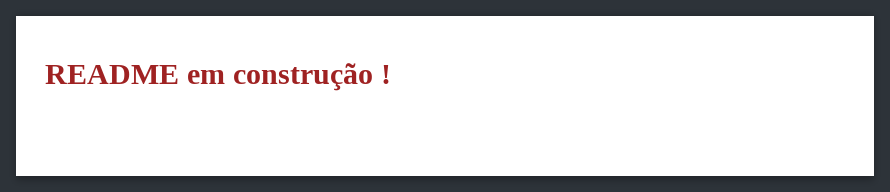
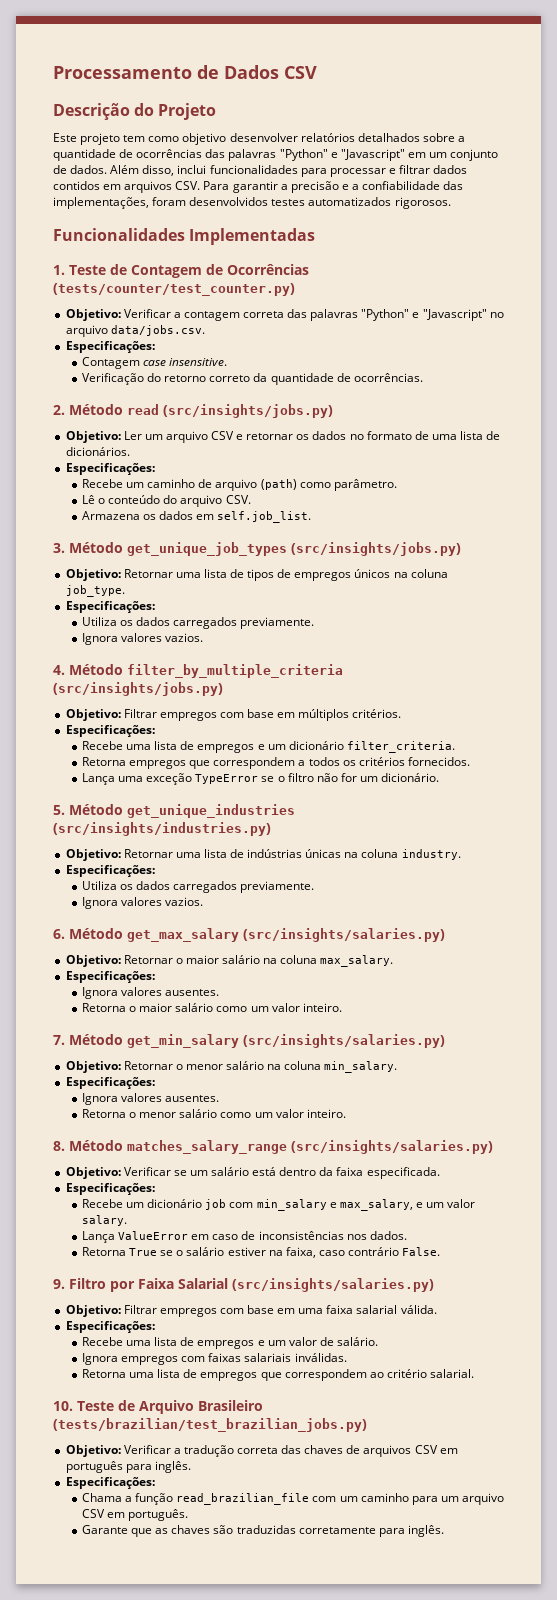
- README em construção !
+ Processamento de Dados CSV
+ Descrição do Projeto
+ Este projeto tem como objetivo desenvolver relatórios detalhados sobre a quantidade de ocorrências das palavras "Python" e "Javascript" em um conjunto de dados. Além disso, inclui funcionalidades para processar e filtrar dados contidos em arquivos CSV. Para garantir a precisão e a confiabilidade das implementações, foram desenvolvidos testes automatizados rigorosos.
+ Funcionalidades Implementadas
+ 1. Teste de Contagem de Ocorrências (tests/counter/test_counter.py)
+ Objetivo: Verificar a contagem correta das palavras "Python" e "Javascript" no arquivo data/jobs.csv.
+ Especificações:
+ Contagem case insensitive.
+ Verificação do retorno correto da quantidade de ocorrências.
+ 2. Método read (src/insights/jobs.py)
+ Objetivo: Ler um arquivo CSV e retornar os dados no formato de uma lista de dicionários.
+ Especificações:
+ Recebe um caminho de arquivo (path) como parâmetro.
+ Lê o conteúdo do arquivo CSV.
+ Armazena os dados em self.job_list.
+ 3. Método get_unique_job_types (src/insights/jobs.py)
+ Objetivo: Retornar uma lista de tipos de empregos únicos na coluna job_type.
+ Especificações:
+ Utiliza os dados carregados previamente.
+ Ignora valores vazios.
+ 4. Método filter_by_multiple_criteria (src/insights/jobs.py)
+ Objetivo: Filtrar empregos com base em múltiplos critérios.
+ Especificações:
+ Recebe uma lista de empregos e um dicionário filter_criteria.
+ Retorna empregos que correspondem a todos os critérios fornecidos.
+ Lança uma exceção TypeError se o filtro não for um dicionário.
+ 5. Método get_unique_industries (src/insights/industries.py)
+ Objetivo: Retornar uma lista de indústrias únicas na coluna industry.
+ Especificações:
+ Utiliza os dados carregados previamente.
+ Ignora valores vazios.
+ 6. Método get_max_salary (src/insights/salaries.py)
+ Objetivo: Retornar o maior salário na coluna max_salary.
+ Especificações:
+ Ignora valores ausentes.
+ Retorna o maior salário como um valor inteiro.
+ 7. Método get_min_salary (src/insights/salaries.py)
+ Objetivo: Retornar o menor salário na coluna min_salary.
+ Especificações:
+ Ignora valores ausentes.
+ Retorna o menor salário como um valor inteiro.
+ 8. Método matches_salary_range (src/insights/salaries.py)
+ Objetivo: Verificar se um salário está dentro da faixa especificada.
+ Especificações:
+ Recebe um dicionário job com min_salary e max_salary, e um valor salary.
+ Lança ValueError em caso de inconsistências nos dados.
+ Retorna True se o salário estiver na faixa, caso contrário False.
+ 9. Filtro por Faixa Salarial (src/insights/salaries.py)
+ Objetivo: Filtrar empregos com base em uma faixa salarial válida.
+ Especificações:
+ Recebe uma lista de empregos e um valor de salário.
+ Ignora empregos com faixas salariais inválidas.
+ Retorna uma lista de empregos que correspondem ao critério salarial.
+ 10. Teste de Arquivo Brasileiro (tests/brazilian/test_brazilian_jobs.py)
+ Objetivo: Verificar a tradução correta das chaves de arquivos CSV em português para inglês.
+ Especificações:
+ Chama a função read_brazilian_file com um caminho para um arquivo CSV em português.
+ Garante que as chaves são traduzidas corretamente para inglês.

